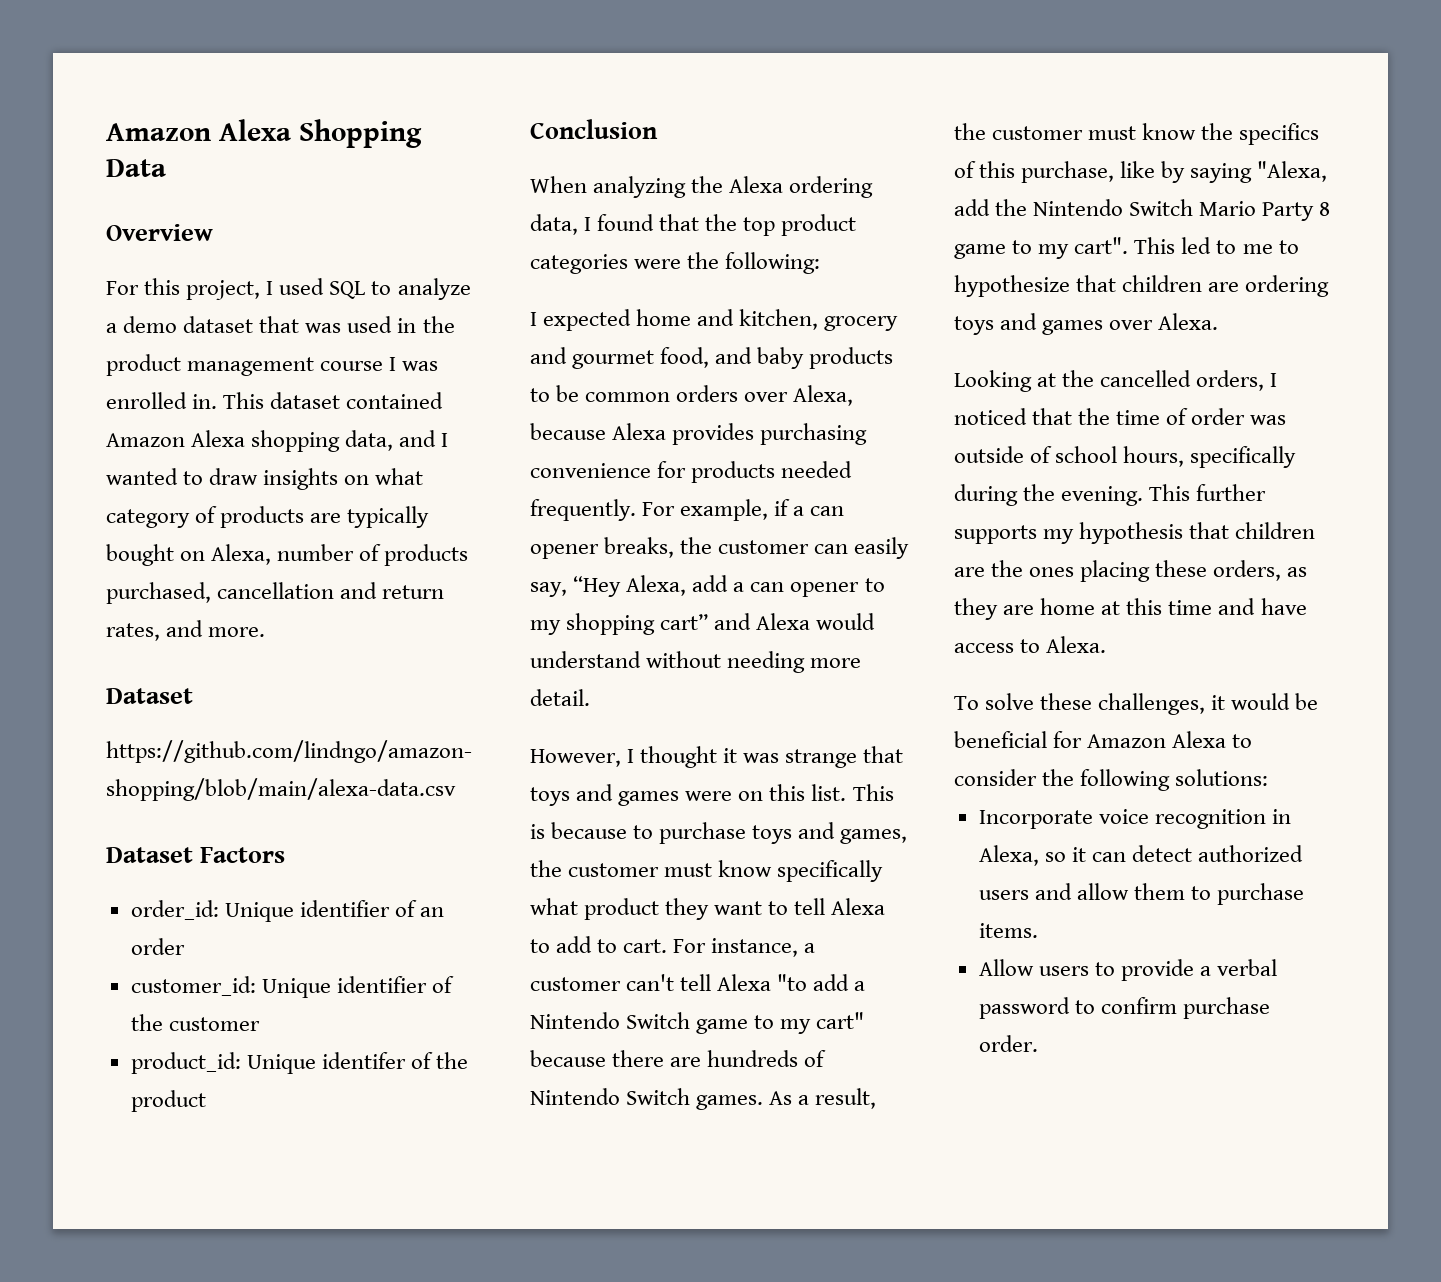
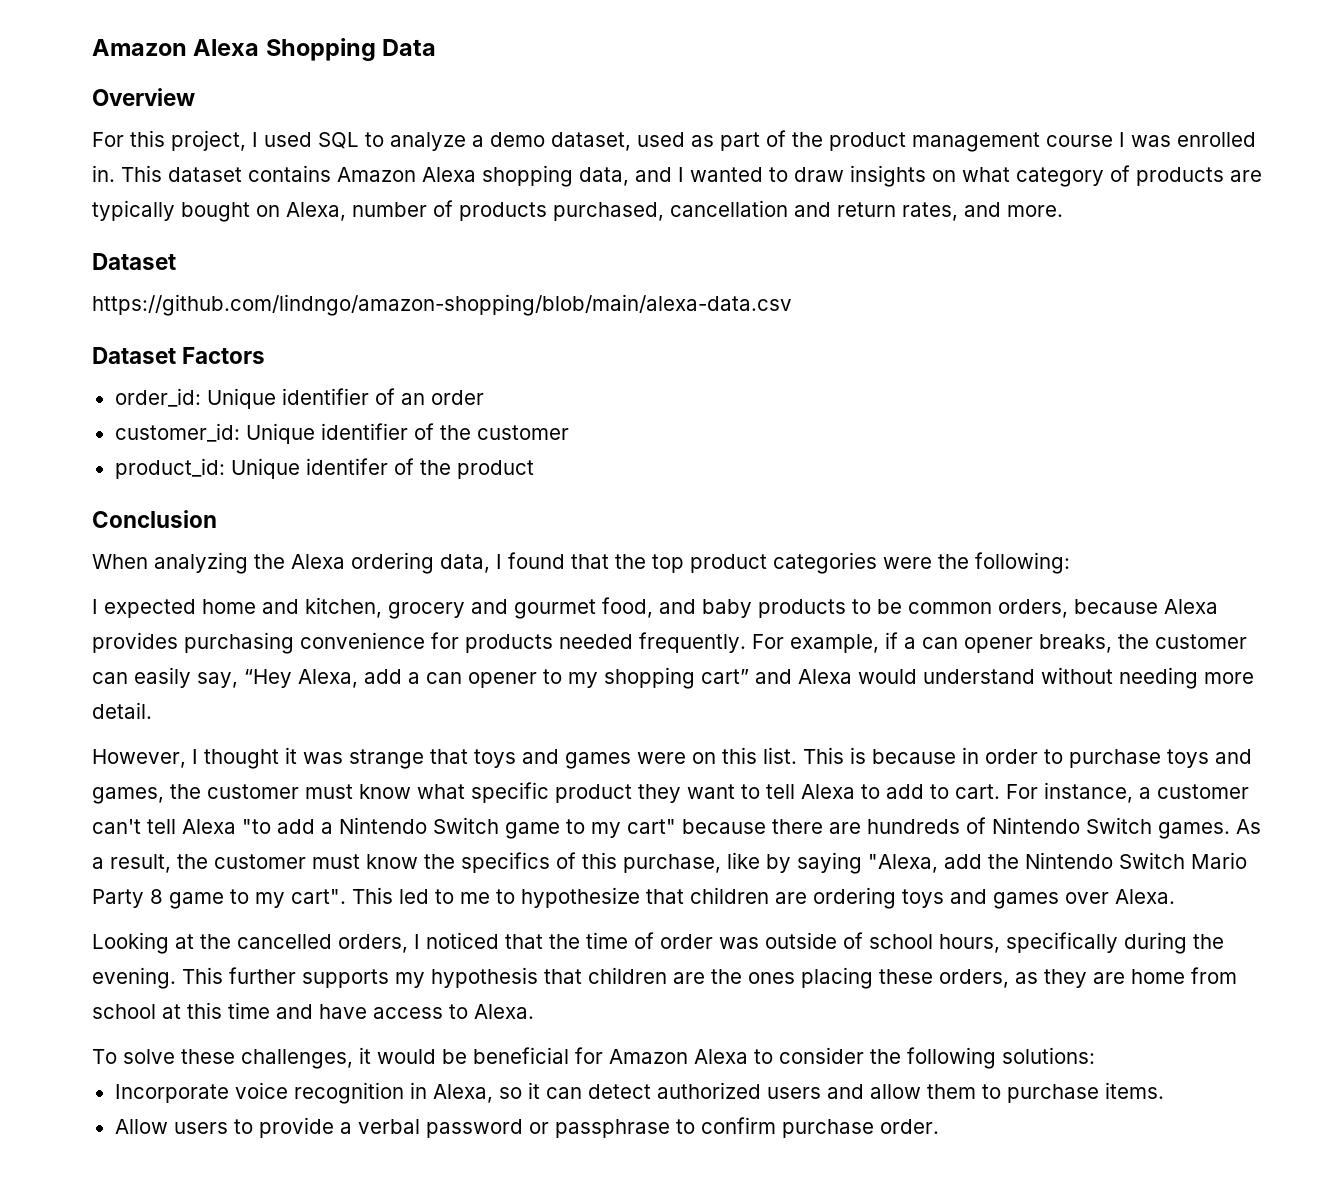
- For this project, I used SQL to analyze a demo dataset that was used in the product management course I was enrolled in.
+ For this project, I used SQL to analyze a demo dataset, used as part of the product management course I was enrolled in.
- This dataset contained Amazon Alexa shopping data, and I wanted to draw insights on what category of products are typically bought on Alexa, number of products purchased, cancellation and return rates, and more.
+ This dataset contains Amazon Alexa shopping data, and I wanted to draw insights on what category of products are typically bought on Alexa, number of products purchased, cancellation and return rates, and more.
- I expected home and kitchen, grocery and gourmet food, and baby products to be common orders over Alexa, because Alexa provides purchasing convenience for products needed frequently.
+ I expected home and kitchen, grocery and gourmet food, and baby products to be common orders, because Alexa provides purchasing convenience for products needed frequently.
- This is because to purchase toys and games, the customer must know specifically what product they want to tell Alexa to add to cart.
+ This is because in order to purchase toys and games, the customer must know what specific product they want to tell Alexa to add to cart.
- This further supports my hypothesis that children are the ones placing these orders, as they are home at this time and have access to Alexa.
+ This further supports my hypothesis that children are the ones placing these orders, as they are home from school at this time and have access to Alexa.
- Allow users to provide a verbal password to confirm purchase order.
+ Allow users to provide a verbal password or passphrase to confirm purchase order.

